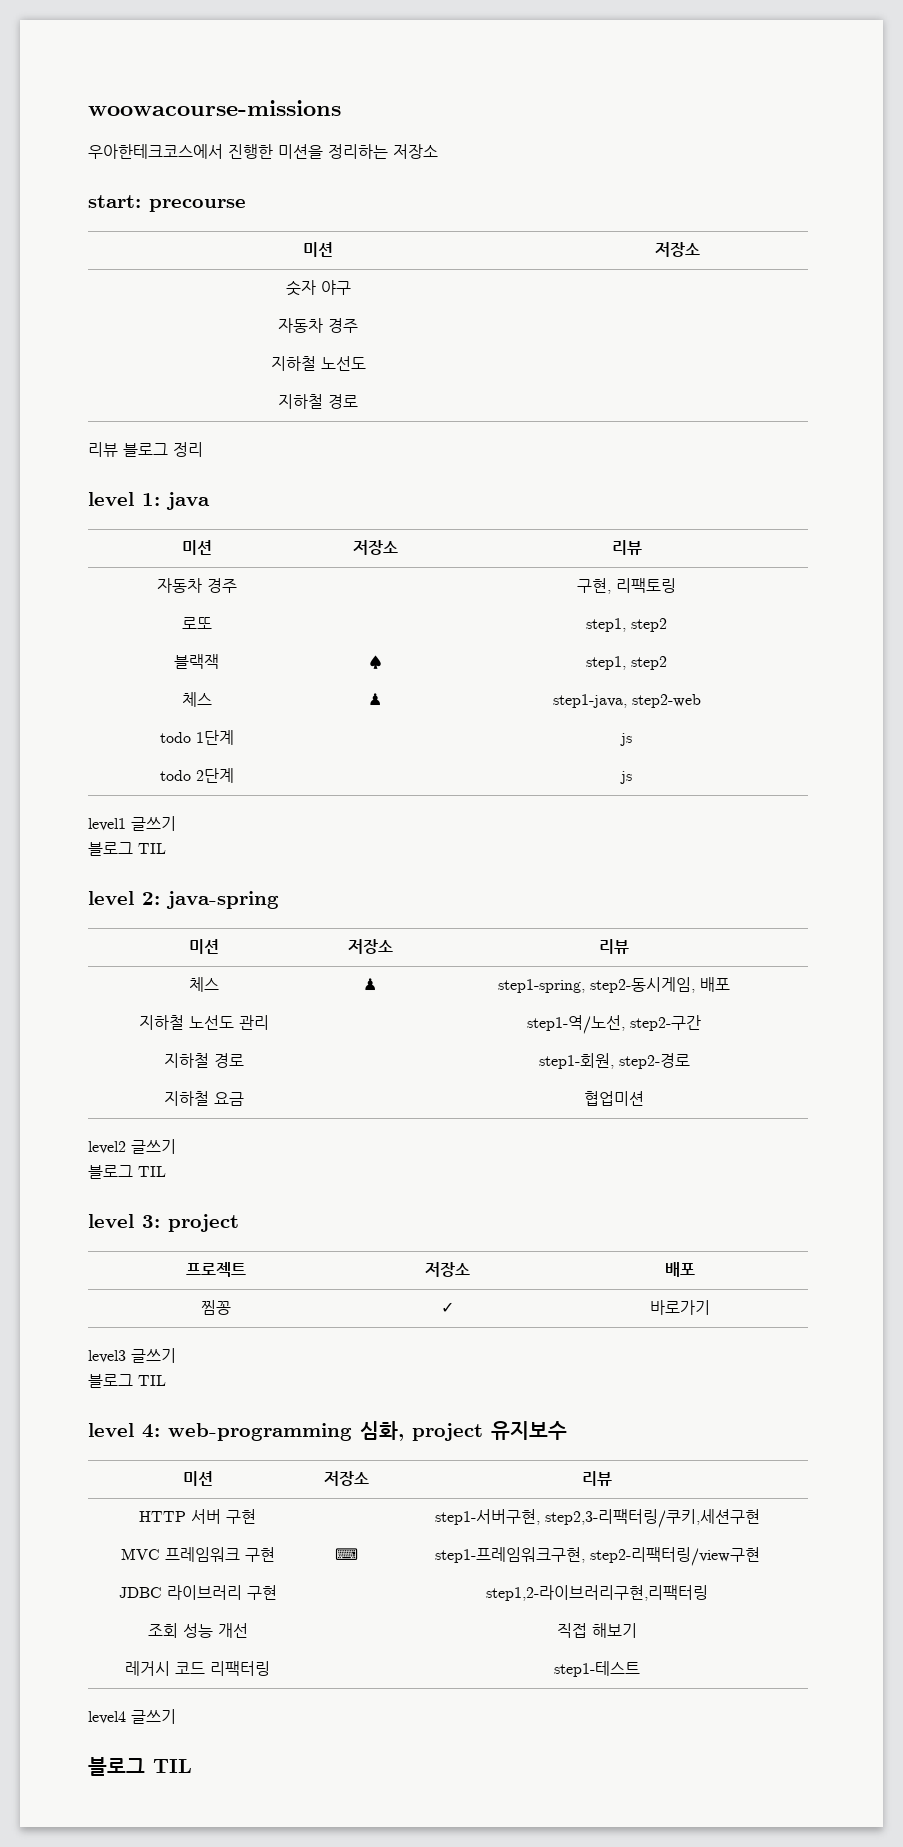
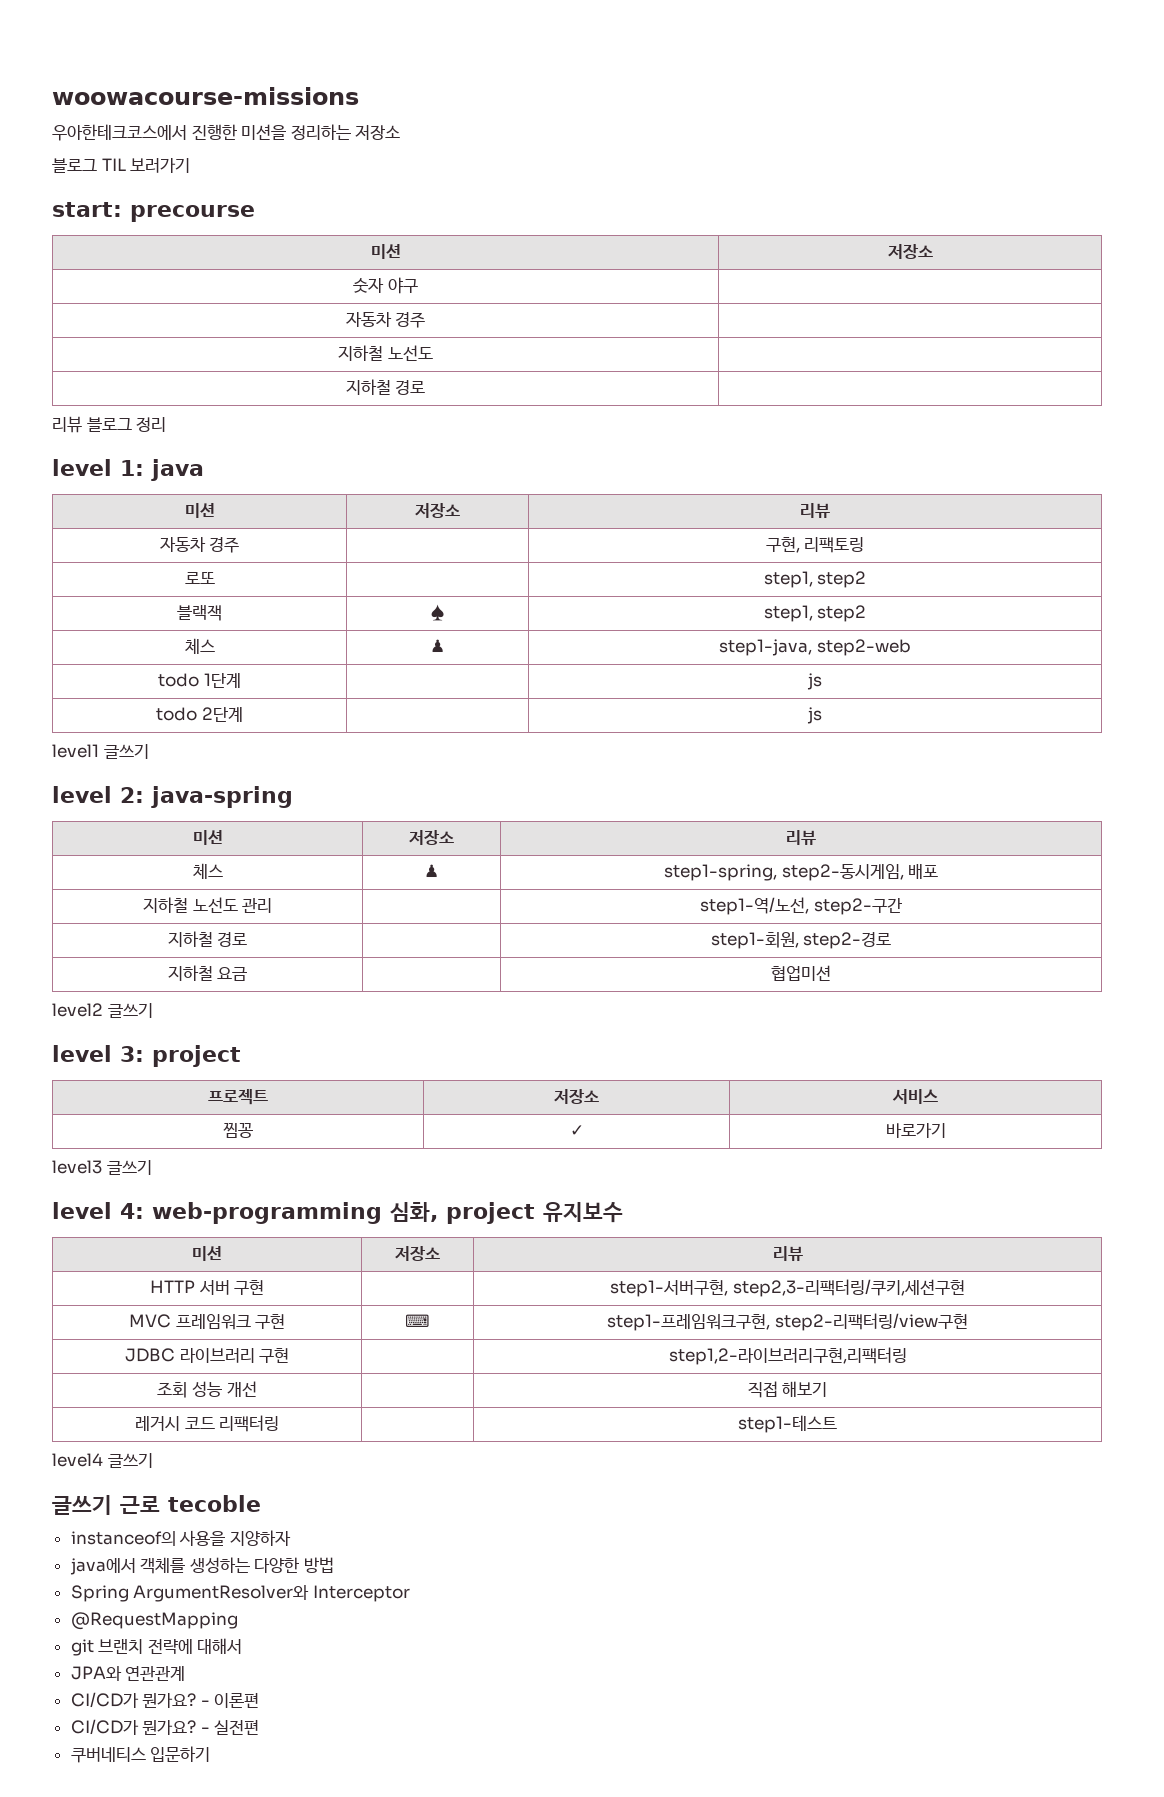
+ 블로그 TIL 보러가기
  level1 글쓰기
- 블로그 TIL
  level2 글쓰기
- 블로그 TIL
- 프로젝트 | 저장소 | 배포
+ 프로젝트 | 저장소 | 서비스
  level3 글쓰기
- 블로그 TIL
  level4 글쓰기
- 블로그 TIL
+ 글쓰기 근로 tecoble
+ instanceof의 사용을 지양하자
+ java에서 객체를 생성하는 다양한 방법
+ Spring ArgumentResolver와 Interceptor
+ @RequestMapping
+ git 브랜치 전략에 대해서
+ JPA와 연관관계
+ CI/CD가 뭔가요? - 이론편
+ CI/CD가 뭔가요? - 실전편
+ 쿠버네티스 입문하기

